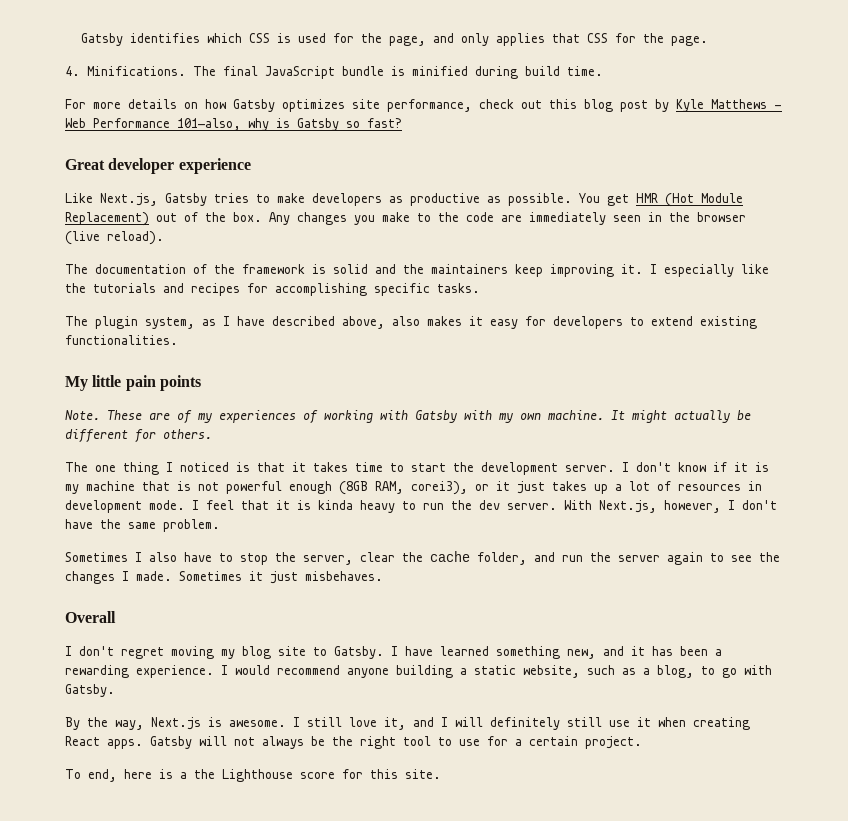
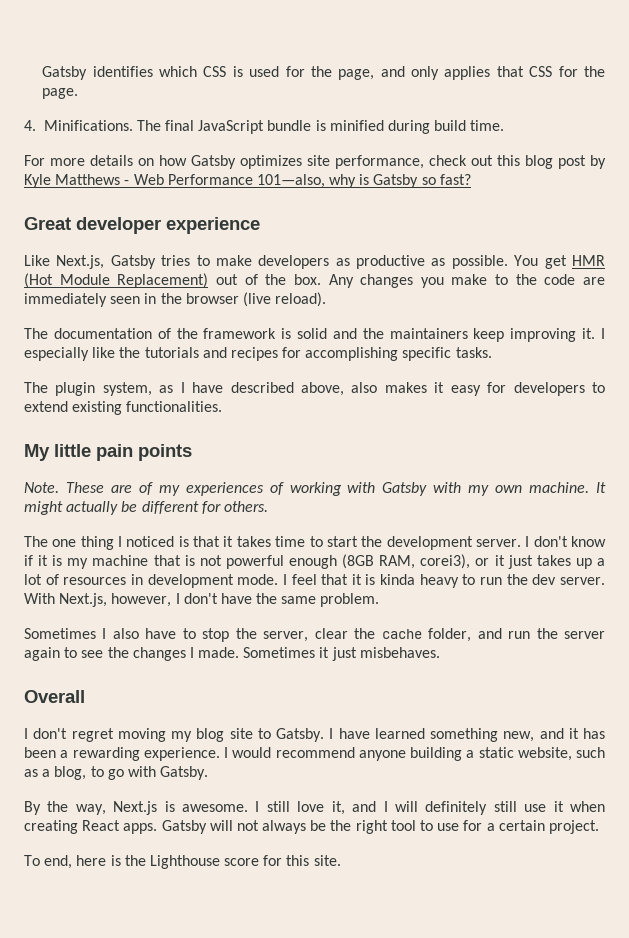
- To end, here is a the Lighthouse score for this site.
+ To end, here is the Lighthouse score for this site.

